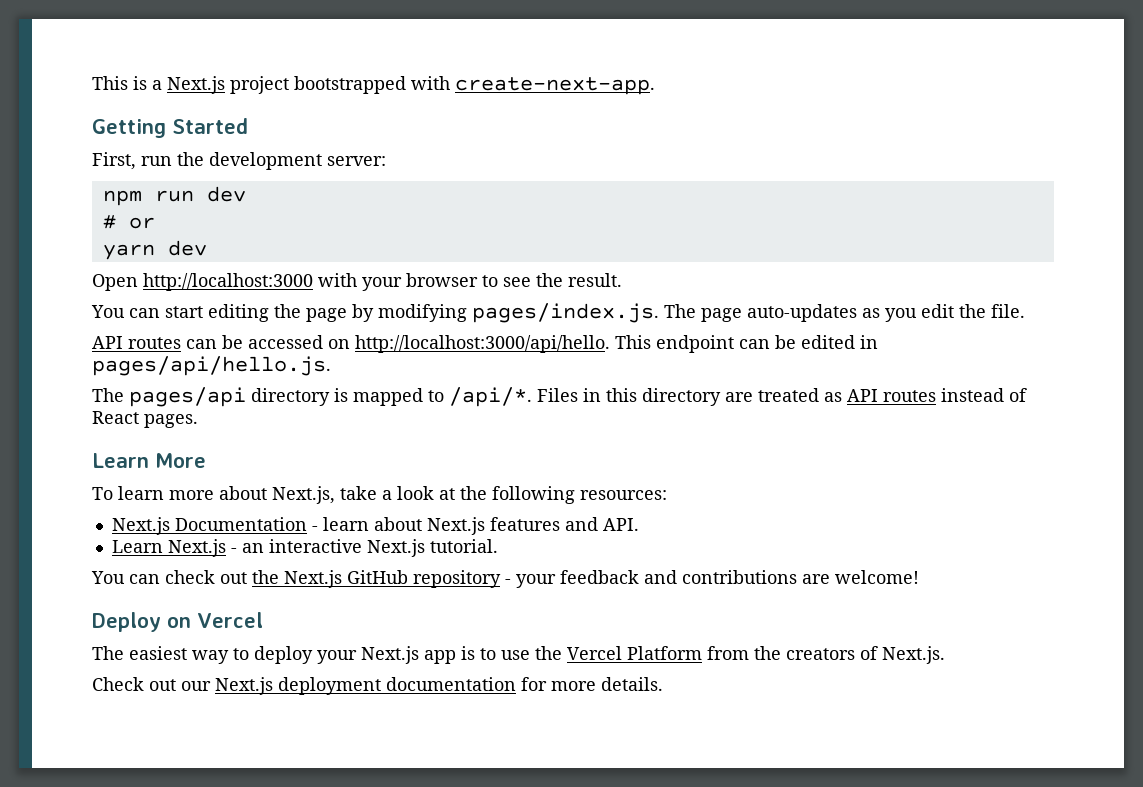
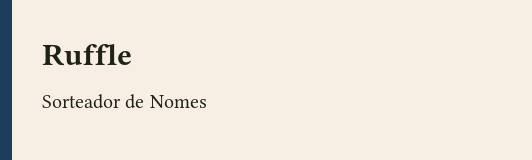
- This is a Next.js project bootstrapped with create-next-app.
- Getting Started
- First, run the development server:
- npm run dev
- # or
- yarn dev
- Open http://localhost:3000 with your browser to see the result.
- You can start editing the page by modifying pages/index.js. The page auto-updates as you edit the file.
- API routes can be accessed on http://localhost:3000/api/hello. This endpoint can be edited in pages/api/hello.js.
- The pages/api directory is mapped to /api/*. Files in this directory are treated as API routes instead of React pages.
- Learn More
- To learn more about Next.js, take a look at the following resources:
- Next.js Documentation - learn about Next.js features and API.
- Learn Next.js - an interactive Next.js tutorial.
- You can check out the Next.js GitHub repository - your feedback and contributions are welcome!
- Deploy on Vercel
- The easiest way to deploy your Next.js app is to use the Vercel Platform from the creators of Next.js.
- Check out our Next.js deployment documentation for more details.
+ Ruffle
+ Sorteador de Nomes

